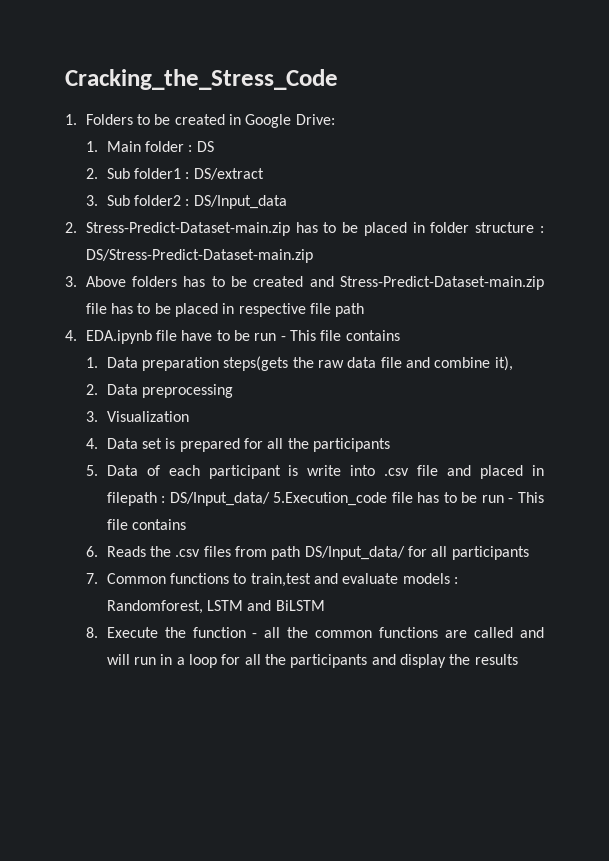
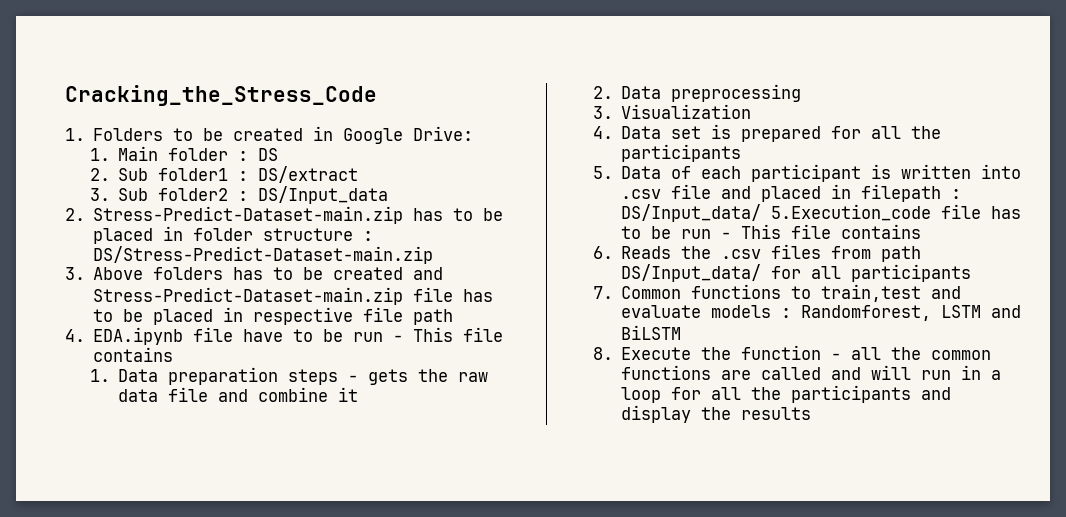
- 1. Data preparation steps(gets the raw data file and combine it),
+ 1. Data preparation steps - gets the raw data file and combine it
- 5. Data of each participant is write into .csv file and placed in filepath : DS/Input_data/ 5.Execution_code file has to be run - This file contains
+ 5. Data of each participant is written into .csv file and placed in filepath : DS/Input_data/ 5.Execution_code file has to be run - This file contains

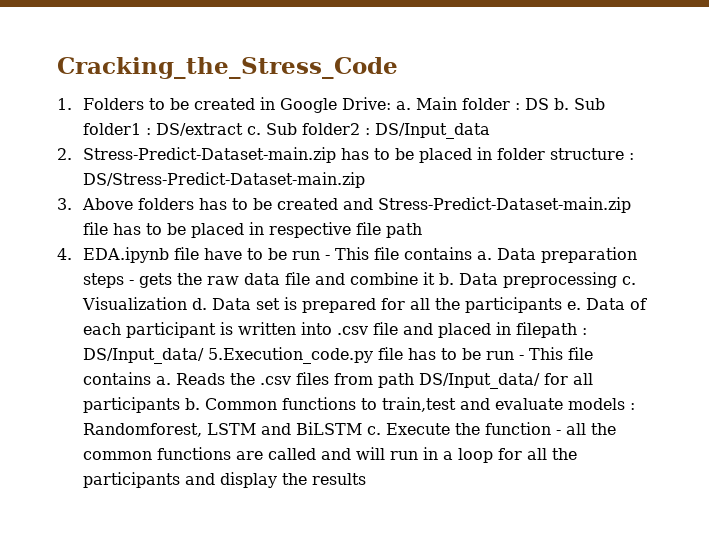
- 1. Folders to be created in Google Drive:
- 1. Main folder : DS
- 2. Sub folder1 : DS/extract
- 3. Sub folder2 : DS/Input_data
+ 1. Folders to be created in Google Drive: a. Main folder : DS b. Sub folder1 : DS/extract c. Sub folder2 : DS/Input_data
- 4. EDA.ipynb file have to be run - This file contains
- 1. Data preparation steps - gets the raw data file and combine it
- 2. Data preprocessing
- 3. Visualization
- 4. Data set is prepared for all the participants
- 5. Data of each participant is written into .csv file and placed in filepath :
+ 4. EDA.ipynb file have to be run - This file contains a. Data preparation steps - gets the raw data file and combine it b. Data preprocessing c. Visualization d. Data set is prepared for all the participants e. Data of each participant is written into .csv file and placed in filepath :
- DS/Input_data/ 5.Execution_code file has to be run - This file contains
- 6. Reads the .csv files from path DS/Input_data/ for all participants
- 7. Common functions to train,test and evaluate models :
+ DS/Input_data/ 5.Execution_code.py file has to be run - This file contains a. Reads the .csv files from path DS/Input_data/ for all participants b. Common functions to train,test and evaluate models :
- Randomforest, LSTM and BiLSTM
- 8. Execute the function - all the common functions are called and will run in a loop for all the participants and display the results
+ Randomforest, LSTM and BiLSTM c. Execute the function - all the common functions are called and will run in a loop for all the participants and display the results

